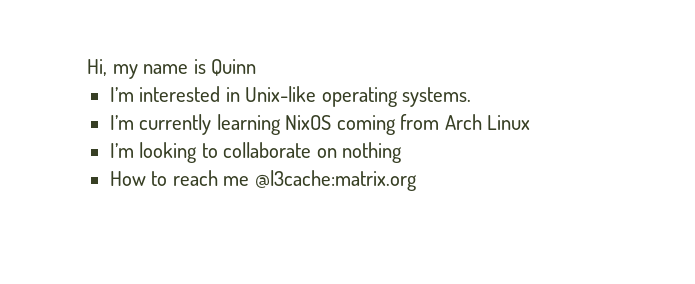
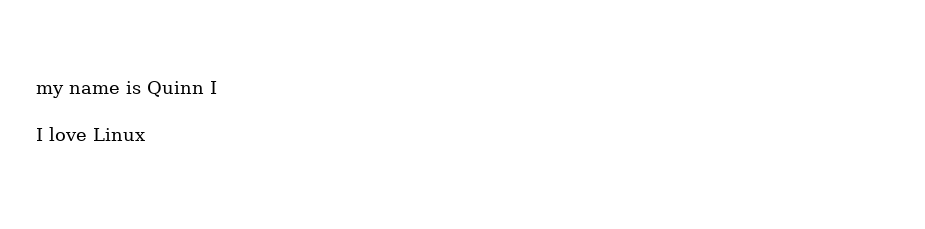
- Hi, my name is Quinn
- I’m interested in Unix-like operating systems.
- I’m currently learning NixOS coming from Arch Linux
- I’m looking to collaborate on nothing
- How to reach me @l3cache:matrix.org
+ my name is Quinn I
+ I love Linux

